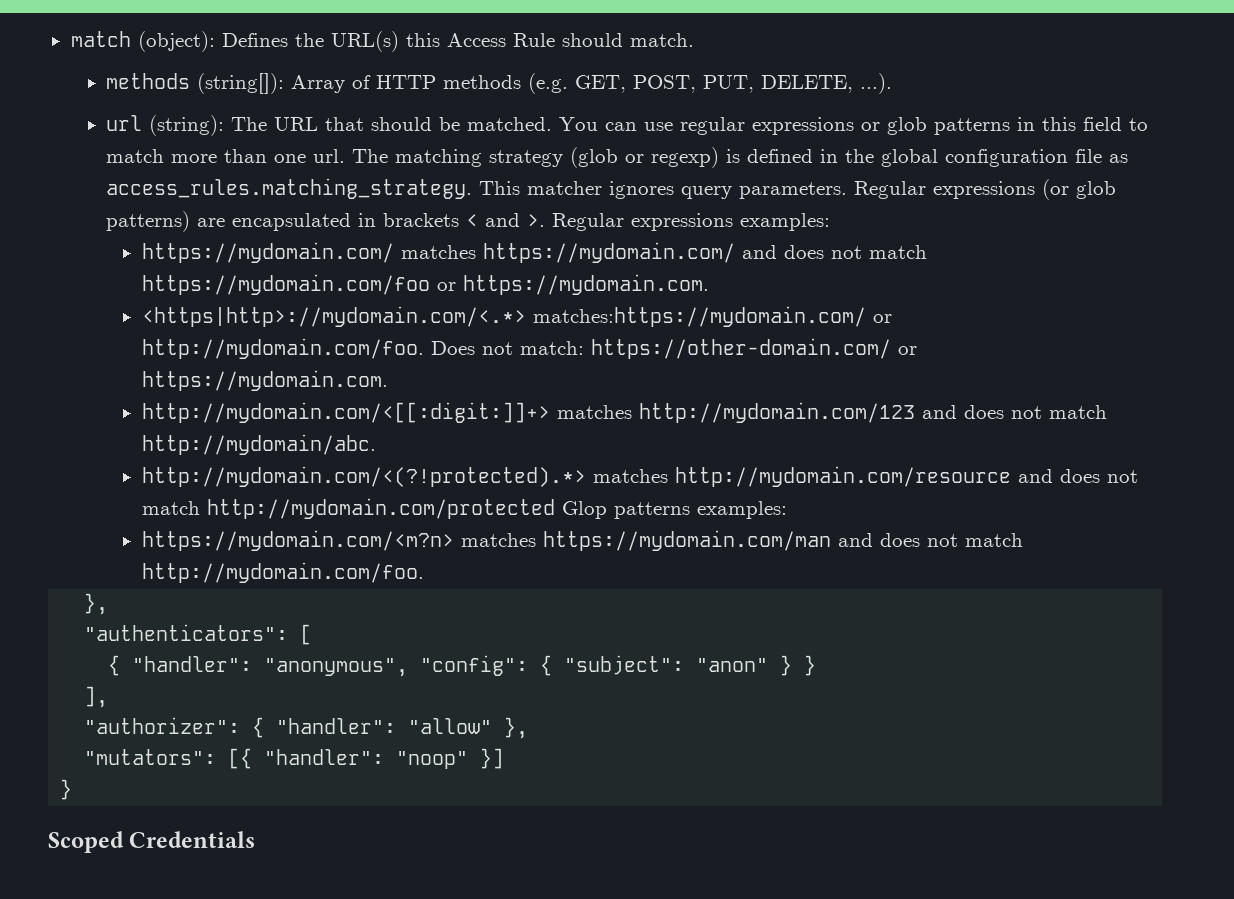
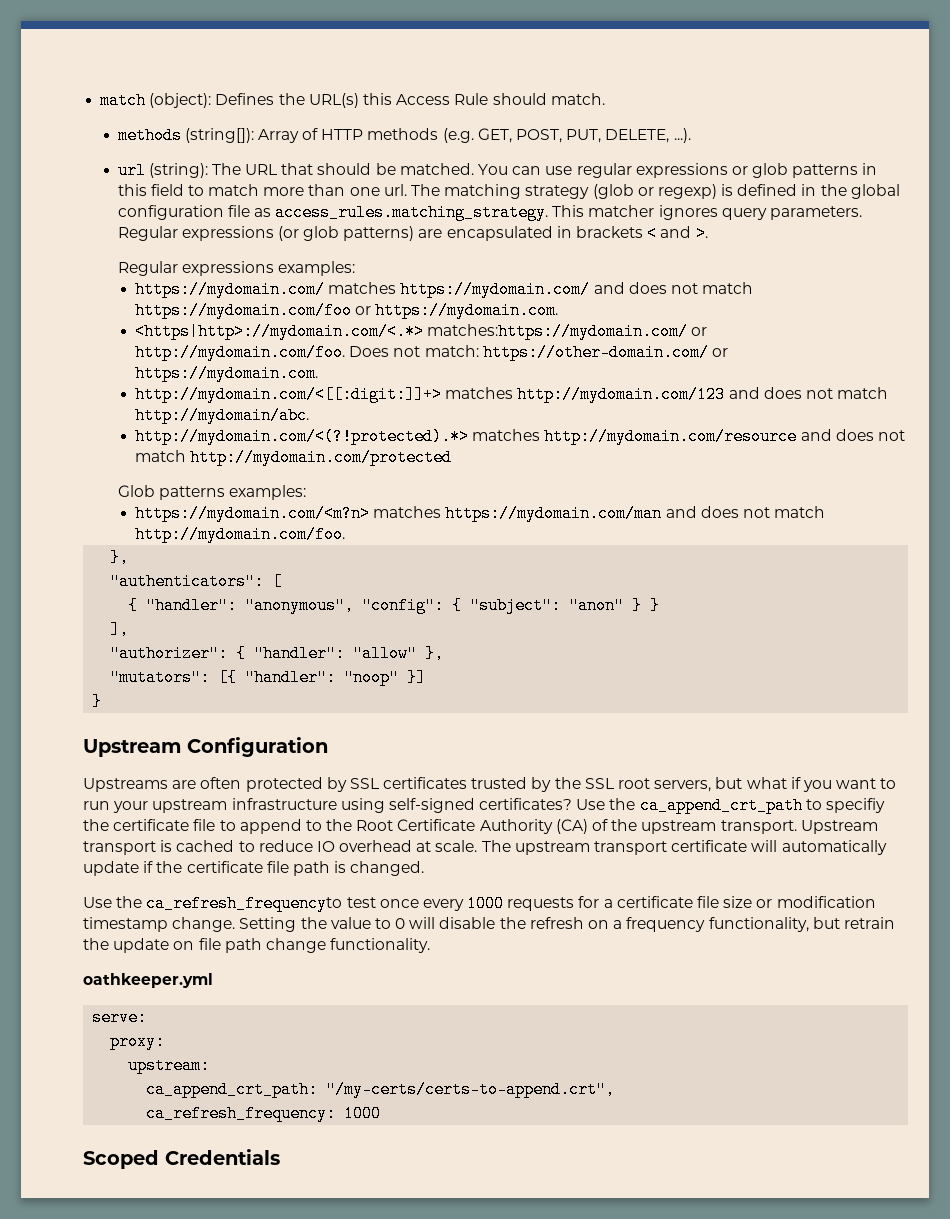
- Regular expressions (or glob patterns) are encapsulated in brackets < and >. Regular expressions examples:
+ Regular expressions (or glob patterns) are encapsulated in brackets < and >.
+ Regular expressions examples:
- http://mydomain.com/<(?!protected).*> matches http://mydomain.com/resource and does not match http://mydomain.com/protected Glop patterns examples:
+ http://mydomain.com/<(?!protected).*> matches http://mydomain.com/resource and does not match http://mydomain.com/protected
+ Glob patterns examples:
+ Upstream Configuration
+ Upstreams are often protected by SSL certificates trusted by the SSL root servers, but what if you want to run your upstream infrastructure using self-signed certificates? Use the ca_append_crt_path to specifiy the certificate file to append to the Root Certificate Authority (CA) of the upstream transport. Upstream transport is cached to reduce IO overhead at scale. The upstream transport certificate will automatically update if the certificate file path is changed.
+ Use the ca_refresh_frequencyto test once every 1000 requests for a certificate file size or modification timestamp change. Setting the value to 0 will disable the refresh on a frequency functionality, but retrain the update on file path change functionality.
+ oathkeeper.yml
+ serve:
+ proxy:
+ upstream:
+ ca_append_crt_path: "/my-certs/certs-to-append.crt",
+ ca_refresh_frequency: 1000

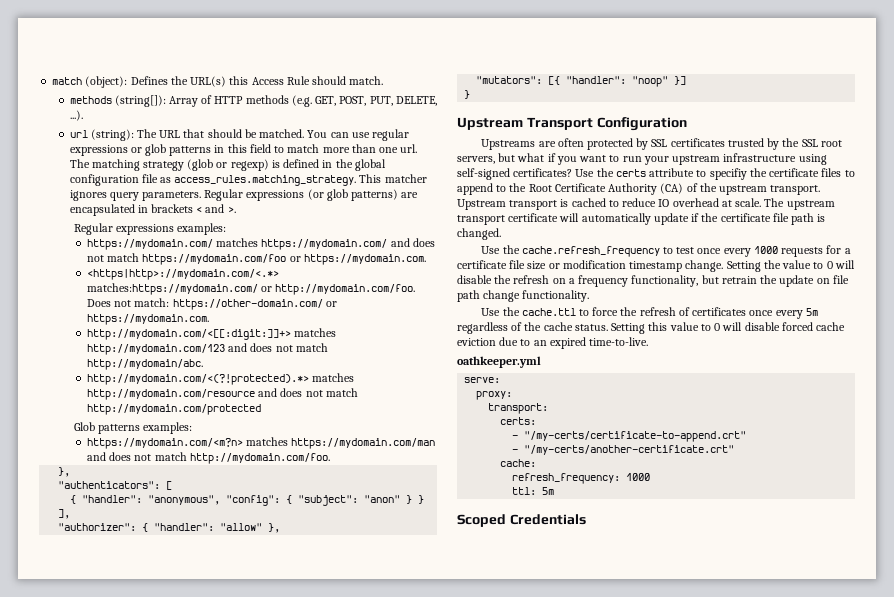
- Upstream Configuration
+ Upstream Transport Configuration
- Use the ca_append_crt_path to specifiy the certificate file to append to the Root Certificate Authority (CA) of the upstream transport.
+ Use the certs attribute to specifiy the certificate files to append to the Root Certificate Authority (CA) of the upstream transport.
- Use the ca_refresh_frequencyto test once every 1000 requests for a certificate file size or modification timestamp change.
+ Use the cache.refresh_frequency to test once every 1000 requests for a certificate file size or modification timestamp change.
+ Use the cache.ttl to force the refresh of certificates once every 5m regardless of the cache status. Setting this value to 0 will disable forced cache eviction due to an expired time-to-live.
  oathkeeper.yml
  serve:
  proxy:
- upstream:
- ca_append_crt_path: "/my-certs/certs-to-append.crt",
- ca_refresh_frequency: 1000
+ transport:
+ certs:
+ - "/my-certs/certificate-to-append.crt"
+ - "/my-certs/another-certificate.crt"
+ cache:
+ refresh_frequency: 1000
+ ttl: 5m

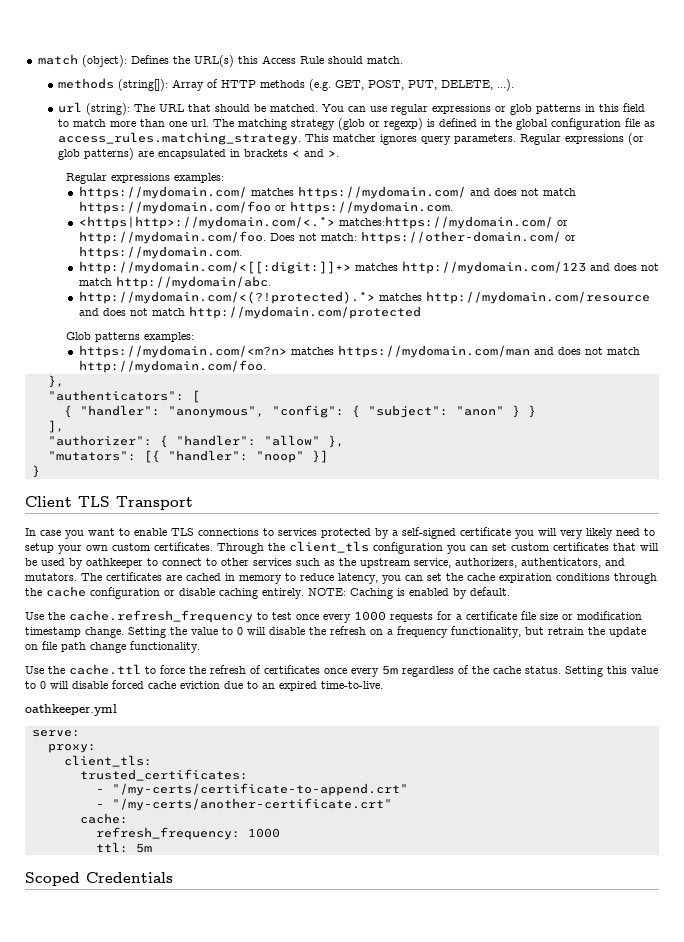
- Upstream Transport Configuration
- Upstreams are often protected by SSL certificates trusted by the SSL root servers, but what if you want to run your upstream infrastructure using self-signed certificates? Use the certs attribute to specifiy the certificate files to append to the Root Certificate Authority (CA) of the upstream transport. Upstream transport is cached to reduce IO overhead at scale. The upstream transport certificate will automatically update if the certificate file path is changed.
+ Client TLS Transport
+ In case you want to enable TLS connections to services protected by a self-signed certificate you will very likely need to setup your own custom certificates. Through the client_tls configuration you can set custom certificates that will be used by oathkeeper to connect to other services such as the upstream service, authorizers, authenticators, and mutators. The certificates are cached in memory to reduce latency, you can set the cache expiration conditions through the cache configuration or disable caching entirely. NOTE: Caching is enabled by default.
- transport:
- certs:
+ client_tls:
+ trusted_certificates:

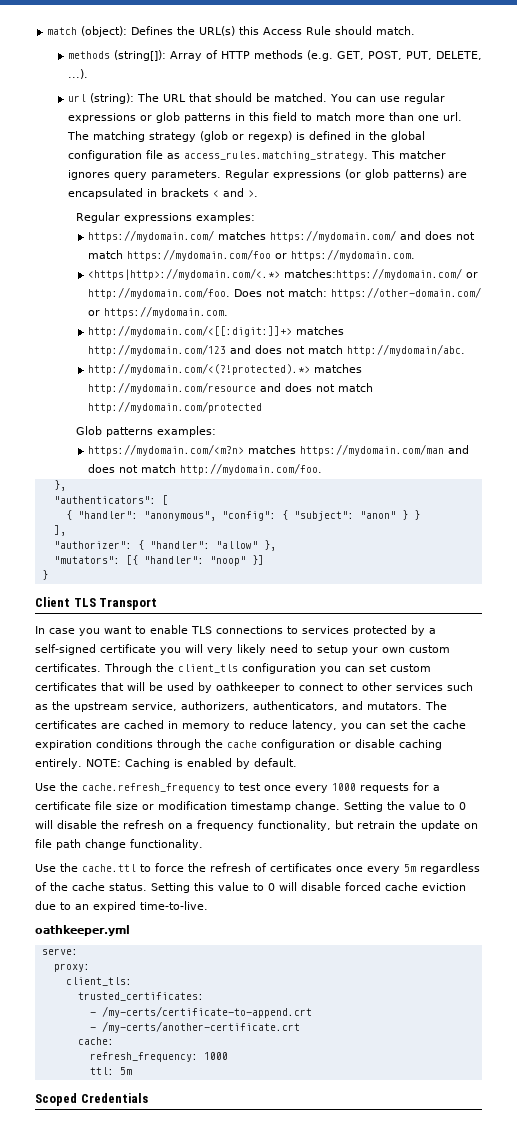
- - "/my-certs/certificate-to-append.crt"
- - "/my-certs/another-certificate.crt"
+ - /my-certs/certificate-to-append.crt
+ - /my-certs/another-certificate.crt

